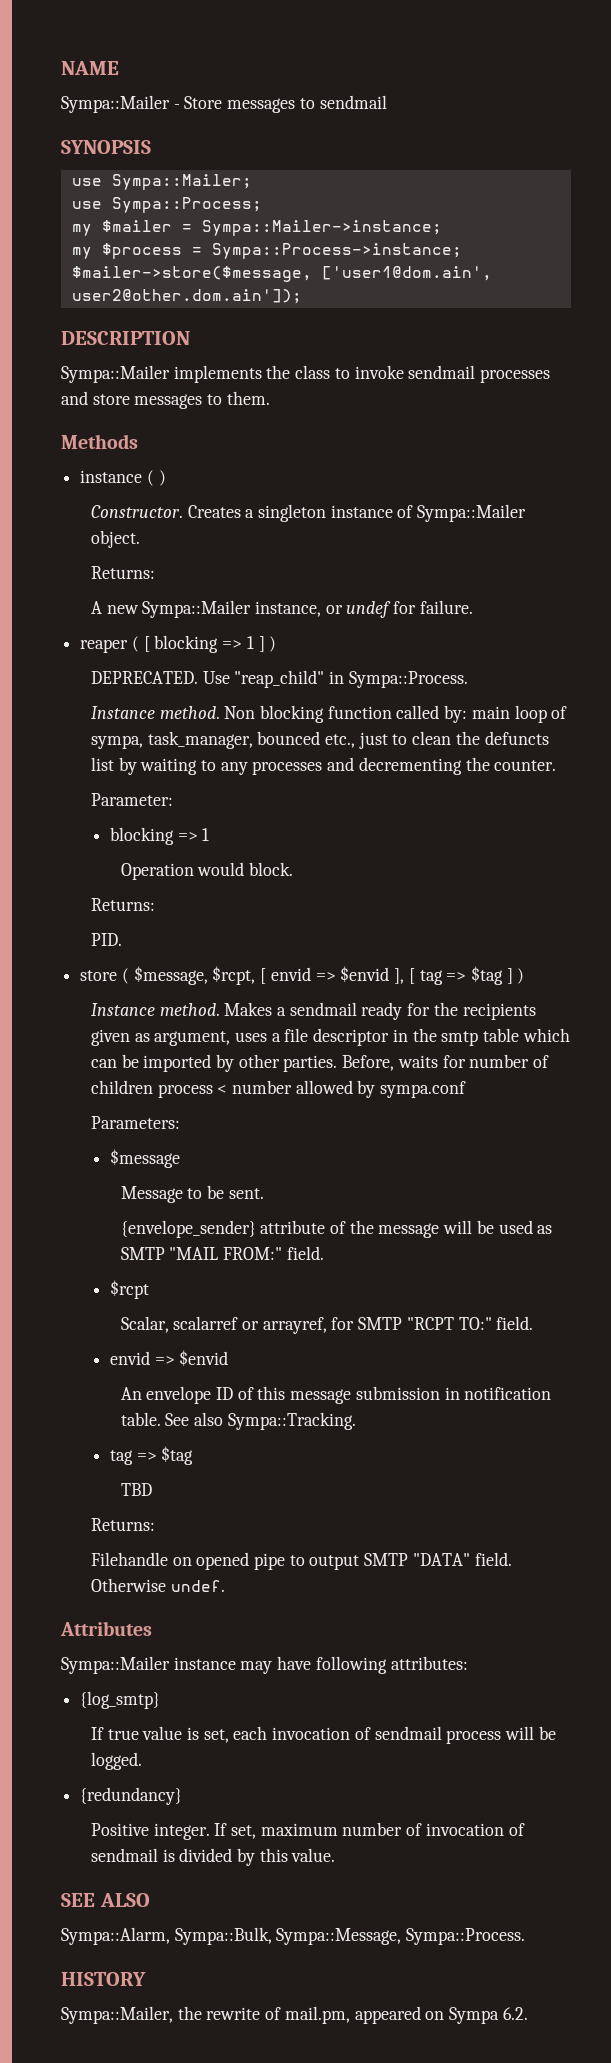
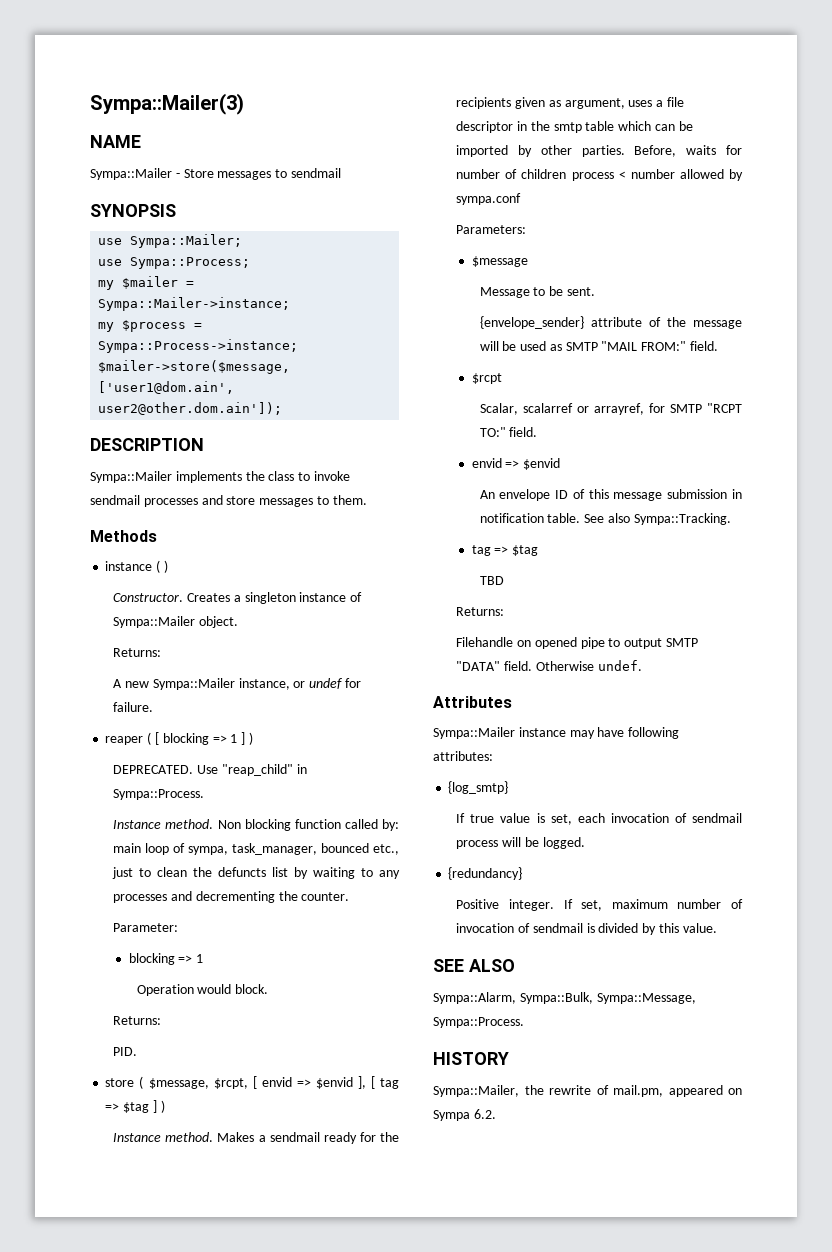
+ Sympa::Mailer(3)

